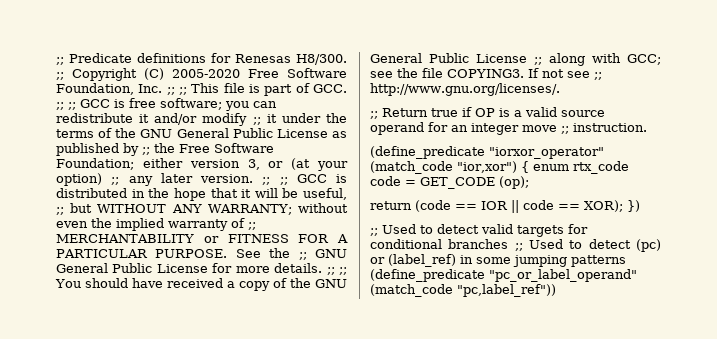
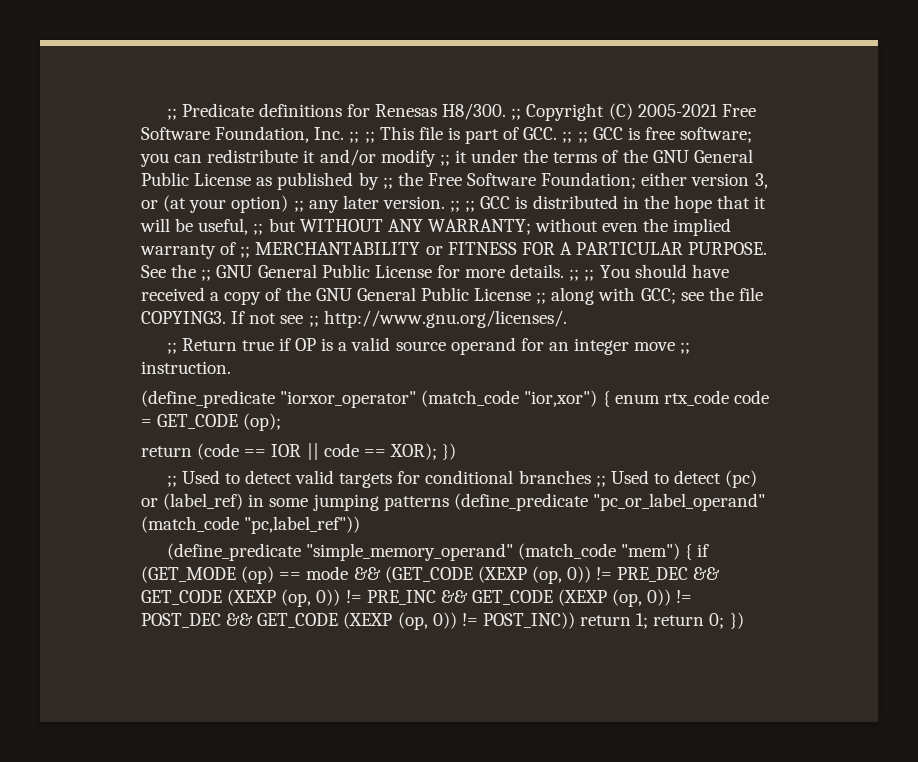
- Copyright (C) 2005-2020 Free Software Foundation, Inc. ;;
+ Copyright (C) 2005-2021 Free Software Foundation, Inc. ;;
+ (define_predicate "simple_memory_operand" (match_code "mem") { if (GET_MODE (op) == mode && (GET_CODE (XEXP (op, 0)) != PRE_DEC && GET_CODE (XEXP (op, 0)) != PRE_INC && GET_CODE (XEXP (op, 0)) != POST_DEC && GET_CODE (XEXP (op, 0)) != POST_INC)) return 1; return 0; })

